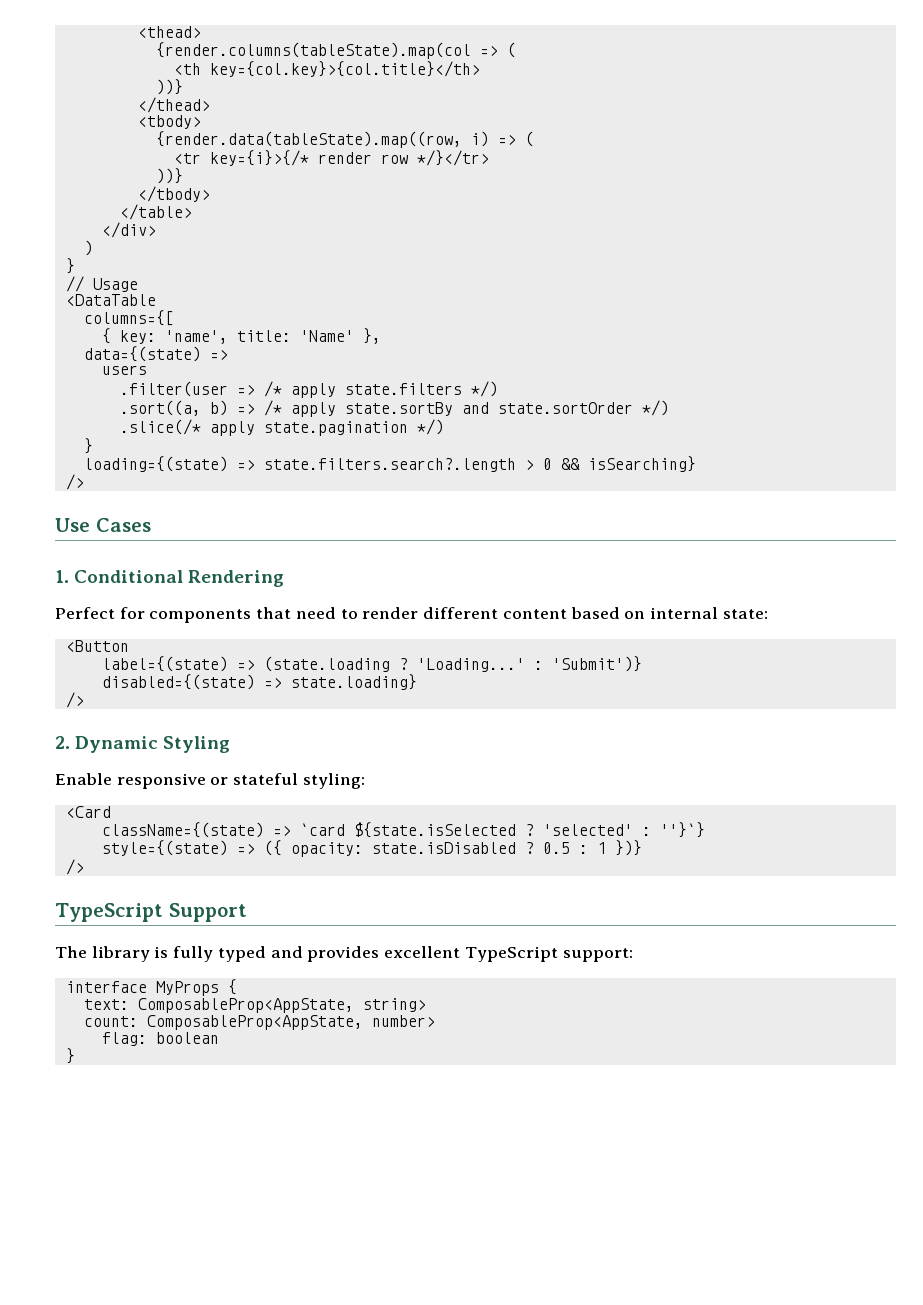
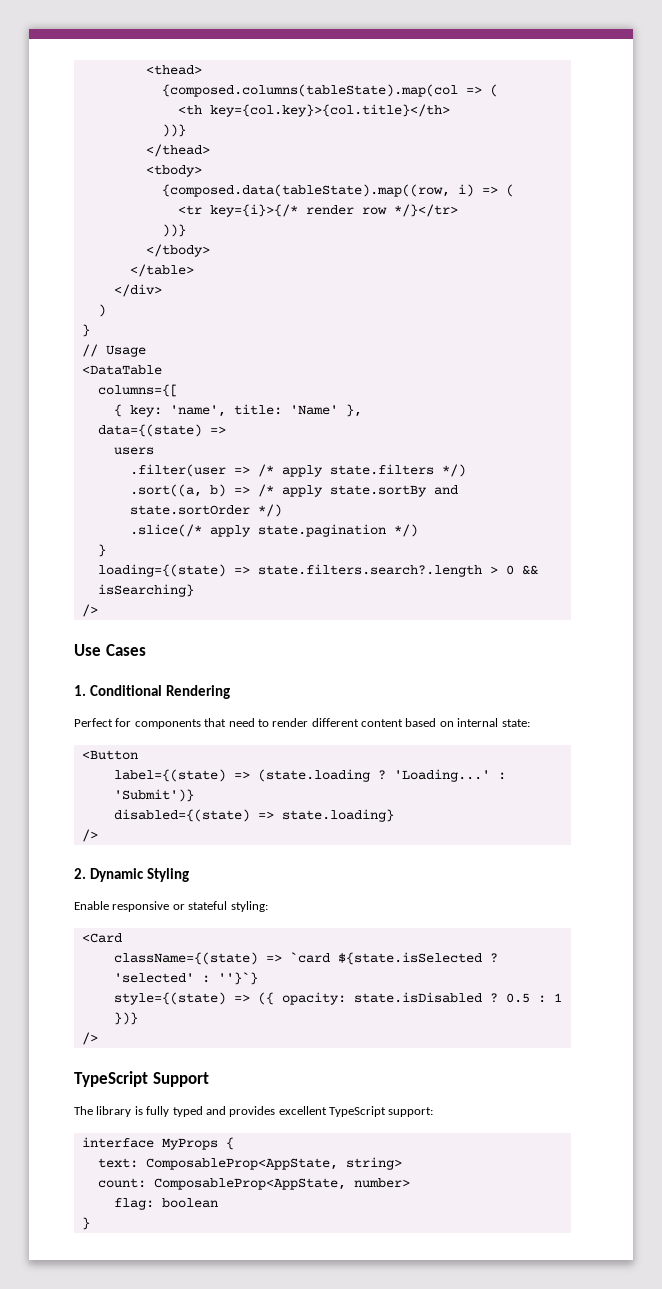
- {render.columns(tableState).map(col => (
+ {composed.columns(tableState).map(col => (
- {render.data(tableState).map((row, i) => (
+ {composed.data(tableState).map((row, i) => (

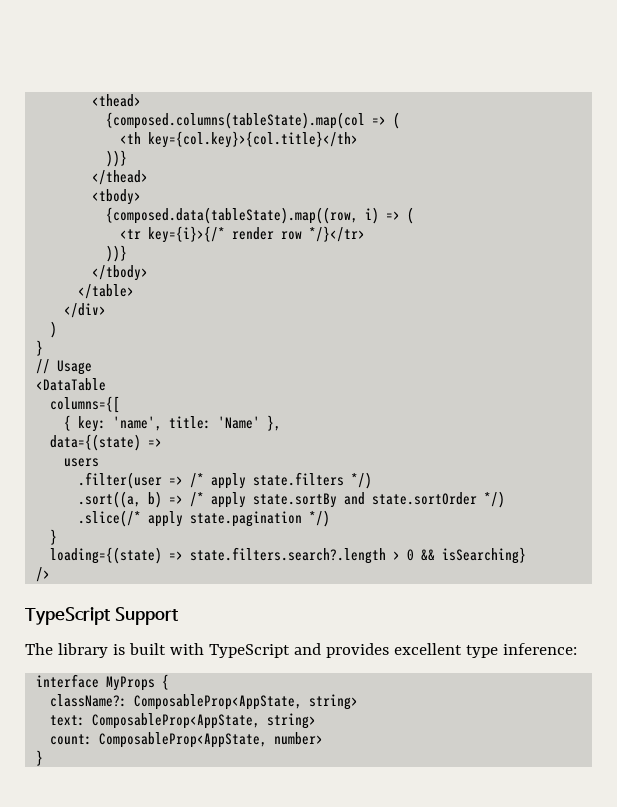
- Use Cases
- 1. Conditional Rendering
- Perfect for components that need to render different content based on internal state:
- <Button
- label={(state) => (state.loading ? 'Loading...' : 'Submit')}
- disabled={(state) => state.loading}
- />
- 2. Dynamic Styling
- Enable responsive or stateful styling:
- <Card
- className={(state) => `card ${state.isSelected ? 'selected' : ''}`}
- style={(state) => ({ opacity: state.isDisabled ? 0.5 : 1 })}
- />
- The library is fully typed and provides excellent TypeScript support:
+ The library is built with TypeScript and provides excellent type inference:
+ className?: ComposableProp<AppState, string>
- flag: boolean

